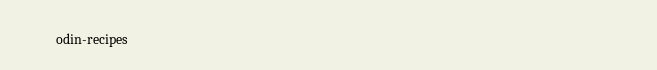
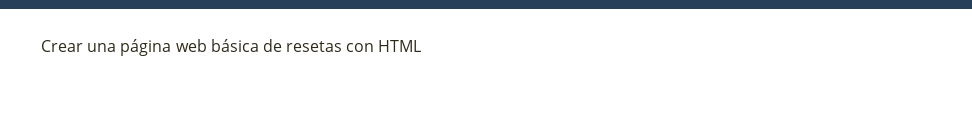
- odin-recipes
+ Crear una página web básica de resetas con HTML

